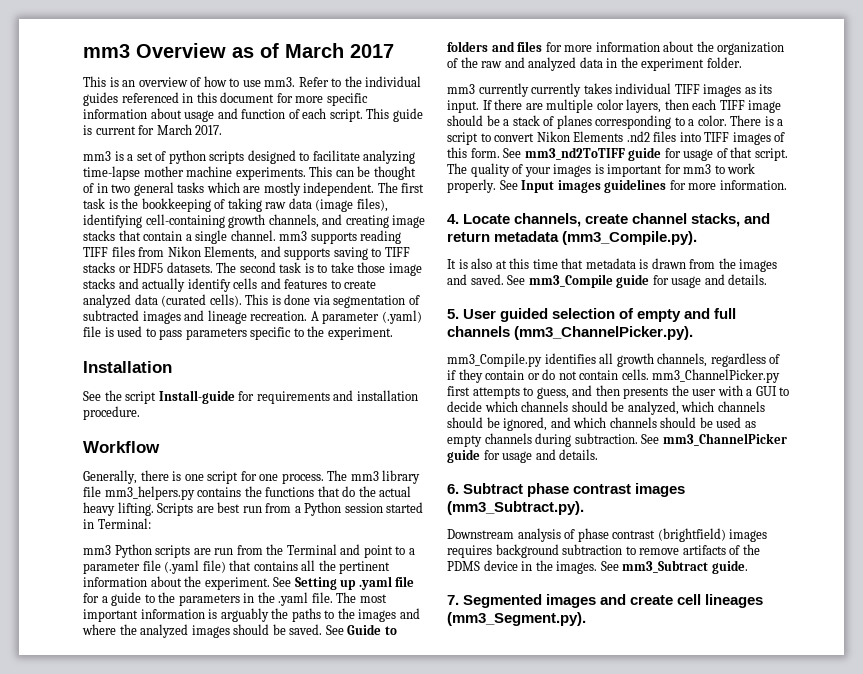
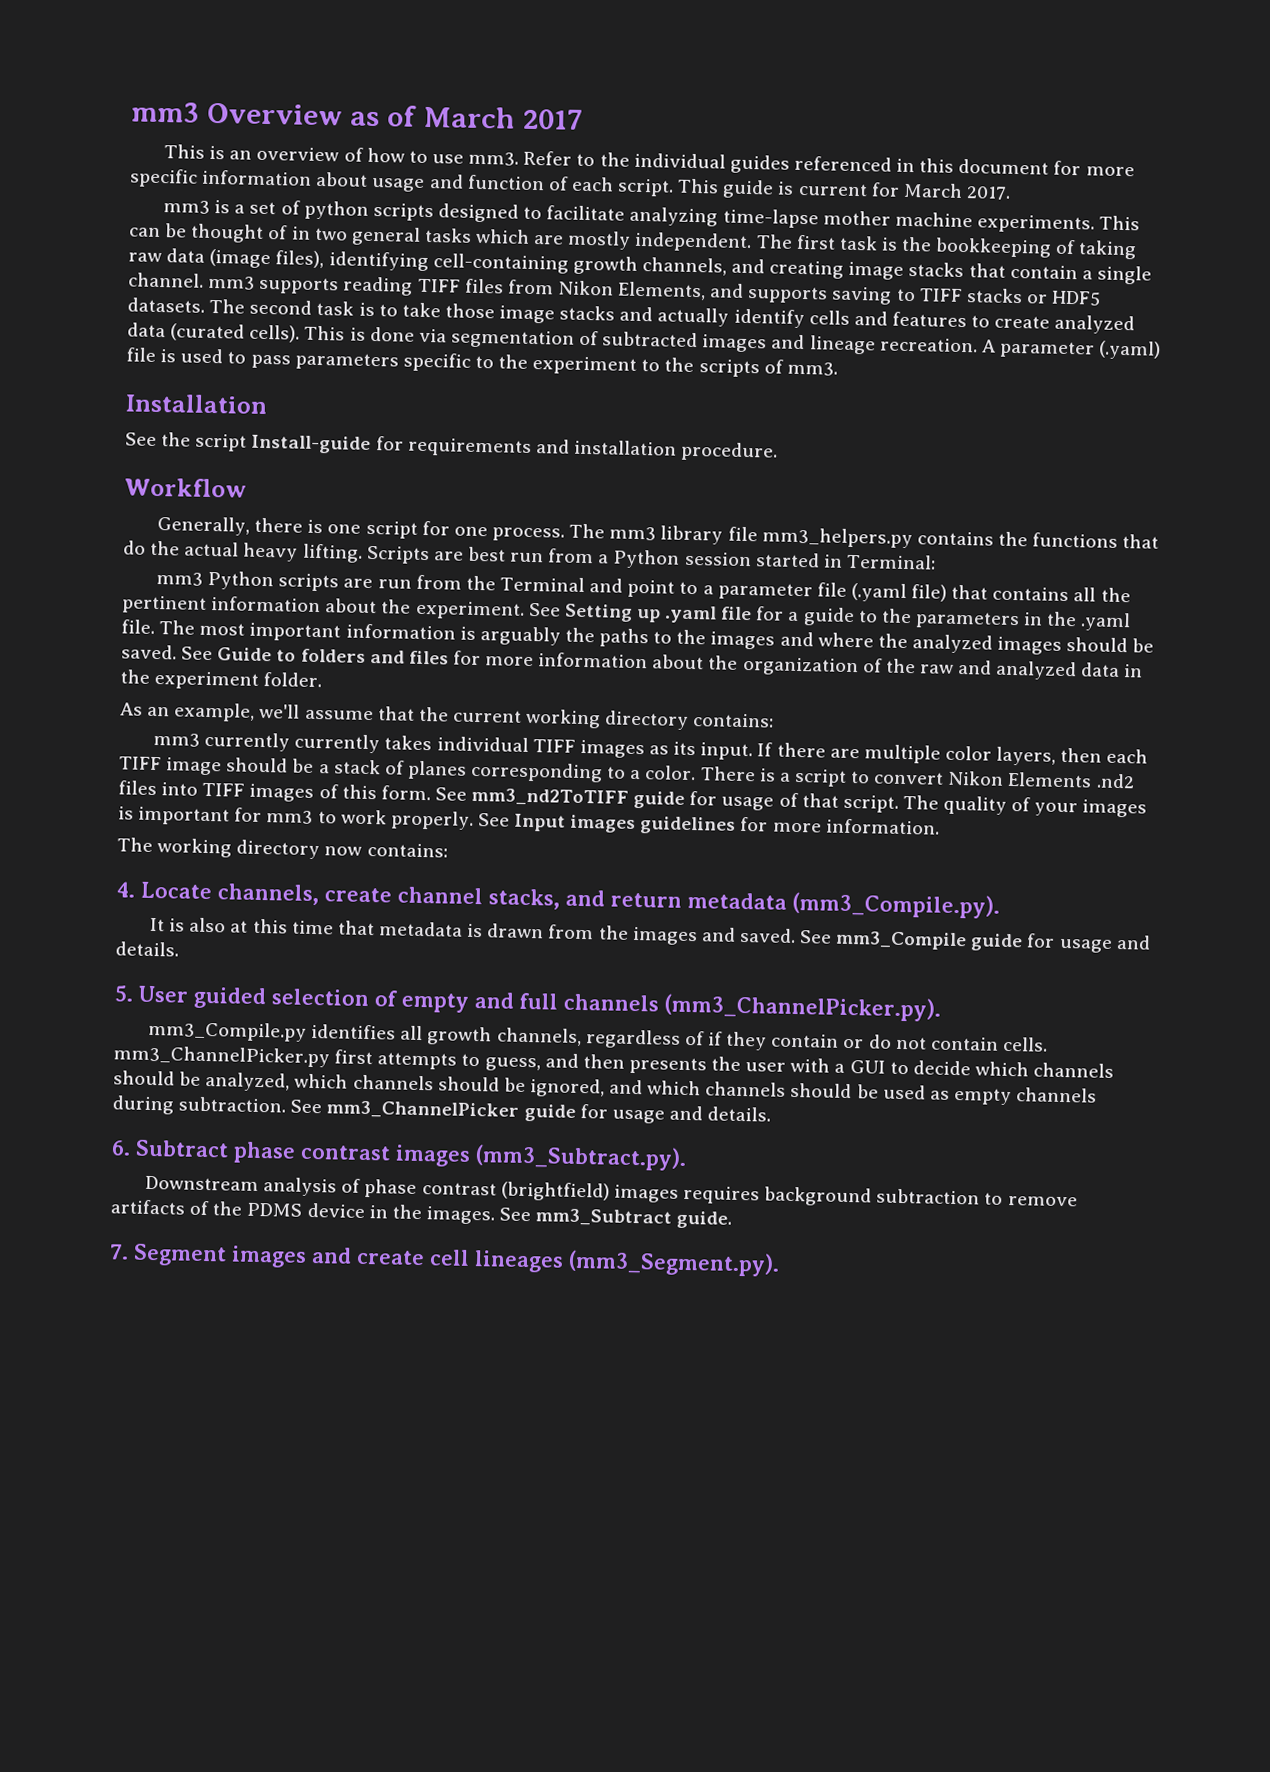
- A parameter (.yaml) file is used to pass parameters specific to the experiment.
+ A parameter (.yaml) file is used to pass parameters specific to the experiment to the scripts of mm3.
+ As an example, we'll assume that the current working directory contains:
+ The working directory now contains:
- 7. Segmented images and create cell lineages (mm3_Segment.py).
+ 7. Segment images and create cell lineages (mm3_Segment.py).

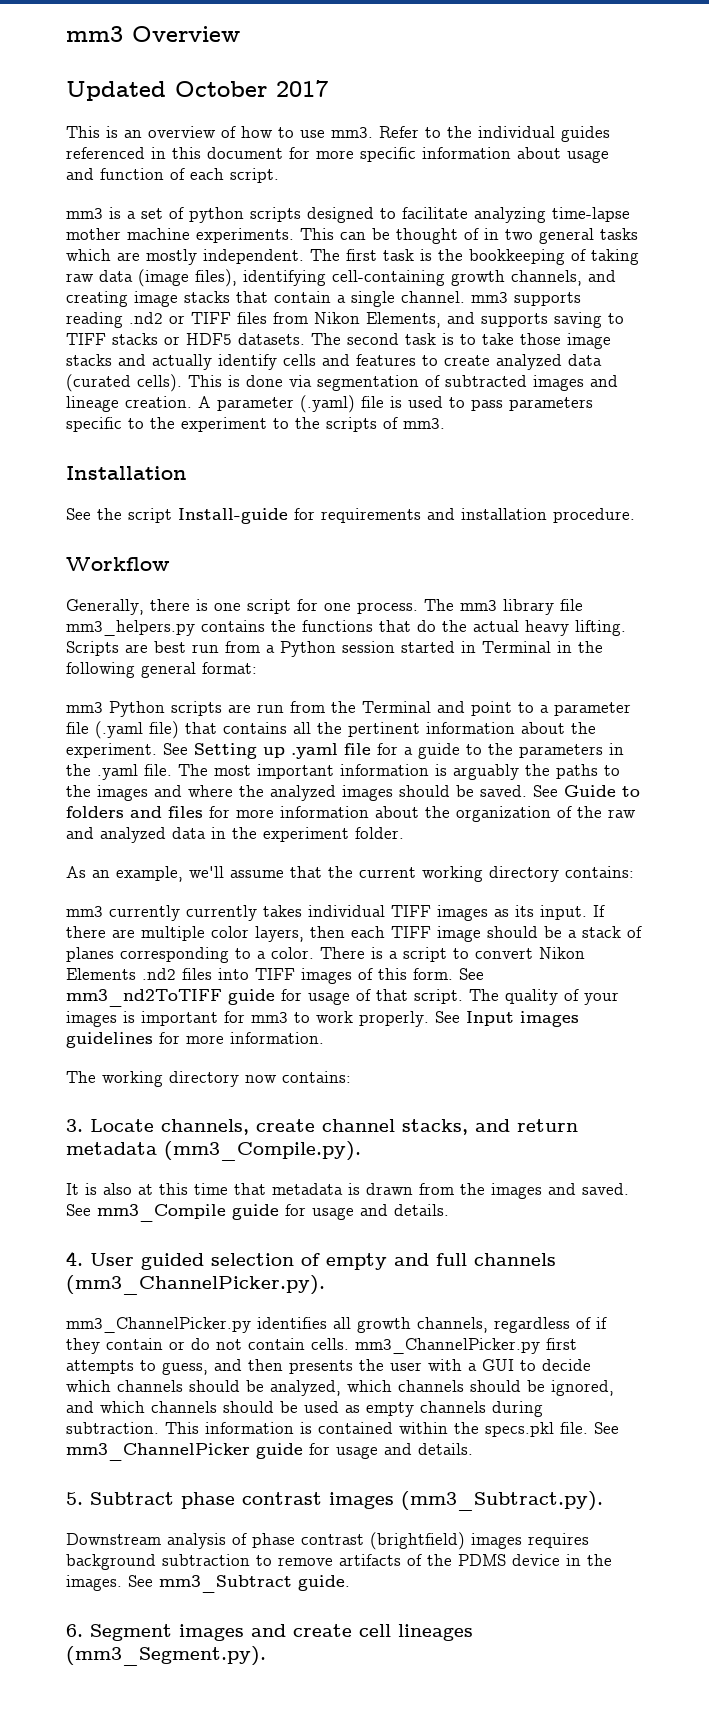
- mm3 Overview as of March 2017
+ mm3 Overview
+ Updated October 2017
- This guide is current for March 2017.
- The first task is the bookkeeping of taking raw data (image files), identifying cell-containing growth channels, and creating image stacks that contain a single channel. mm3 supports reading TIFF files from Nikon Elements, and supports saving to TIFF stacks or HDF5 datasets.
+ The first task is the bookkeeping of taking raw data (image files), identifying cell-containing growth channels, and creating image stacks that contain a single channel. mm3 supports reading .nd2 or TIFF files from Nikon Elements, and supports saving to TIFF stacks or HDF5 datasets.
- This is done via segmentation of subtracted images and lineage recreation.
+ This is done via segmentation of subtracted images and lineage creation.
- Scripts are best run from a Python session started in Terminal:
+ Scripts are best run from a Python session started in Terminal in the following general format:
- 4. Locate channels, create channel stacks, and return metadata (mm3_Compile.py).
+ 3. Locate channels, create channel stacks, and return metadata (mm3_Compile.py).
- 5. User guided selection of empty and full channels (mm3_ChannelPicker.py).
+ 4. User guided selection of empty and full channels (mm3_ChannelPicker.py).
- mm3_Compile.py identifies all growth channels, regardless of if they contain or do not contain cells. mm3_ChannelPicker.py first attempts to guess, and then presents the user with a GUI to decide which channels should be analyzed, which channels should be ignored, and which channels should be used as empty channels during subtraction.
+ mm3_ChannelPicker.py identifies all growth channels, regardless of if they contain or do not contain cells. mm3_ChannelPicker.py first attempts to guess, and then presents the user with a GUI to decide which channels should be analyzed, which channels should be ignored, and which channels should be used as empty channels during subtraction.
+ This information is contained within the specs.pkl file.
- 6. Subtract phase contrast images (mm3_Subtract.py).
+ 5. Subtract phase contrast images (mm3_Subtract.py).
- 7. Segment images and create cell lineages (mm3_Segment.py).
+ 6. Segment images and create cell lineages (mm3_Segment.py).

